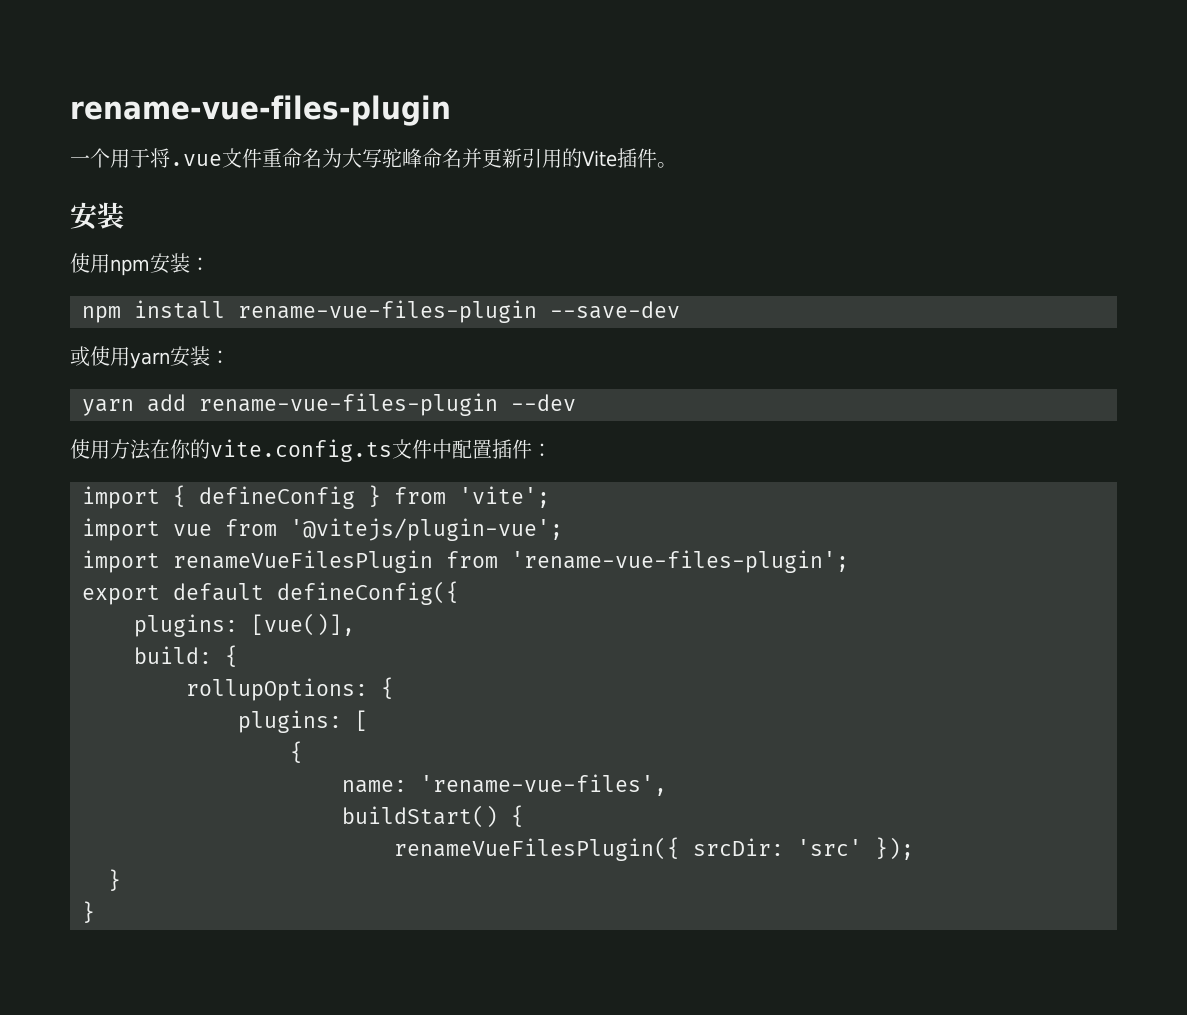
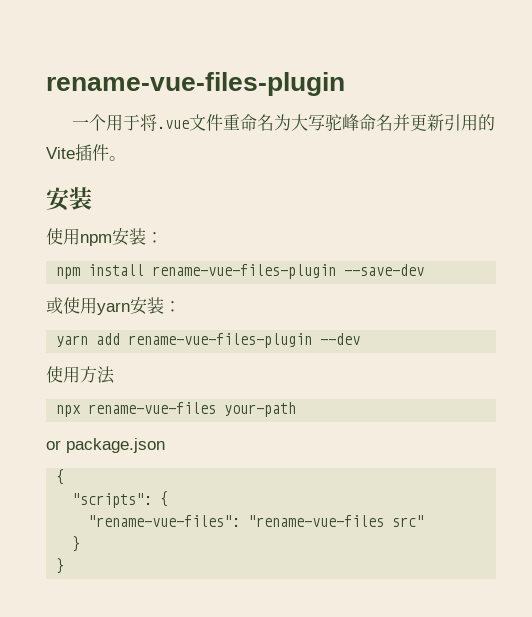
- 使用方法在你的vite.config.ts文件中配置插件：
- import { defineConfig } from 'vite';
- import vue from '@vitejs/plugin-vue';
- import renameVueFilesPlugin from 'rename-vue-files-plugin';
- export default defineConfig({
- plugins: [vue()],
- build: {
- rollupOptions: {
- plugins: [
+ 使用方法
+ npx rename-vue-files your-path
+ or package.json
  {
- name: 'rename-vue-files',
- buildStart() {
- renameVueFilesPlugin({ srcDir: 'src' });
+ "scripts": {
+ "rename-vue-files": "rename-vue-files src"

